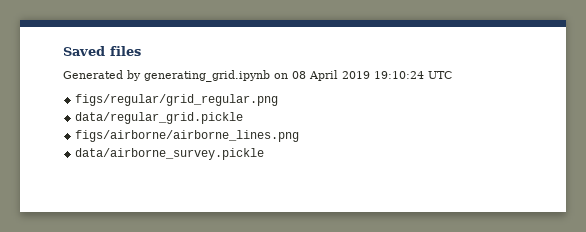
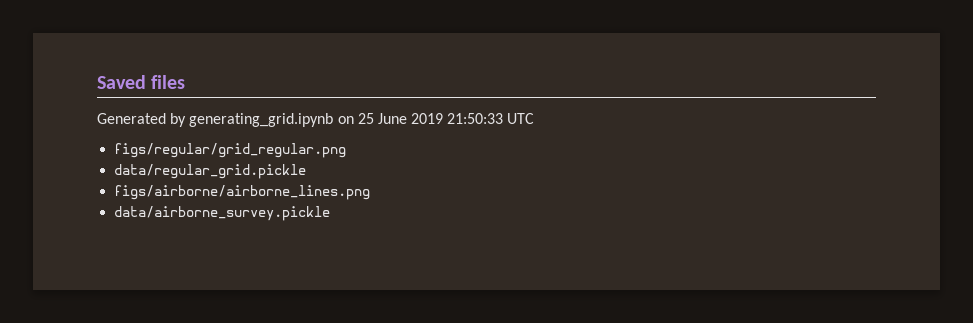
- Generated by generating_grid.ipynb on 08 April 2019 19:10:24 UTC
+ Generated by generating_grid.ipynb on 25 June 2019 21:50:33 UTC

